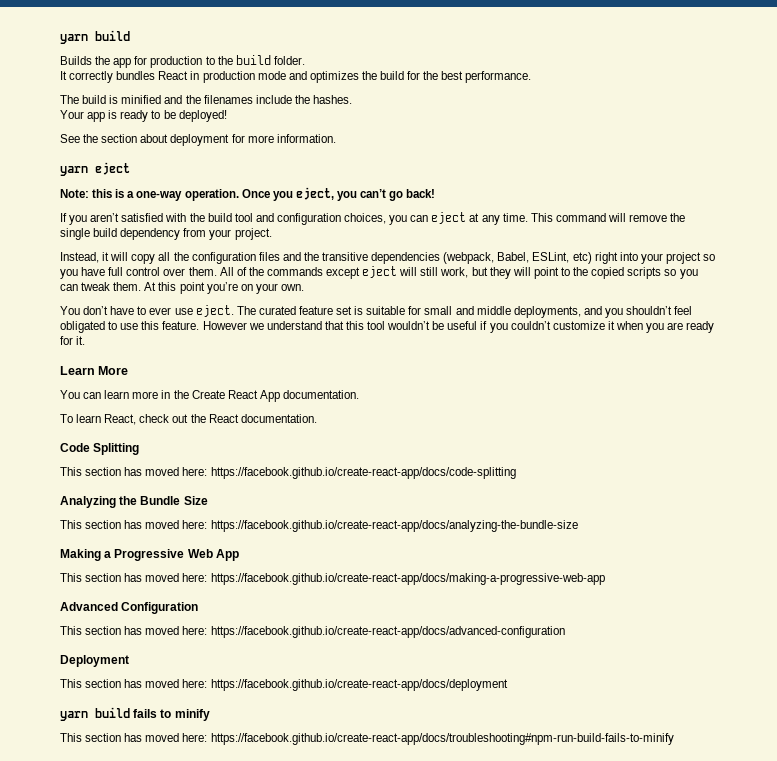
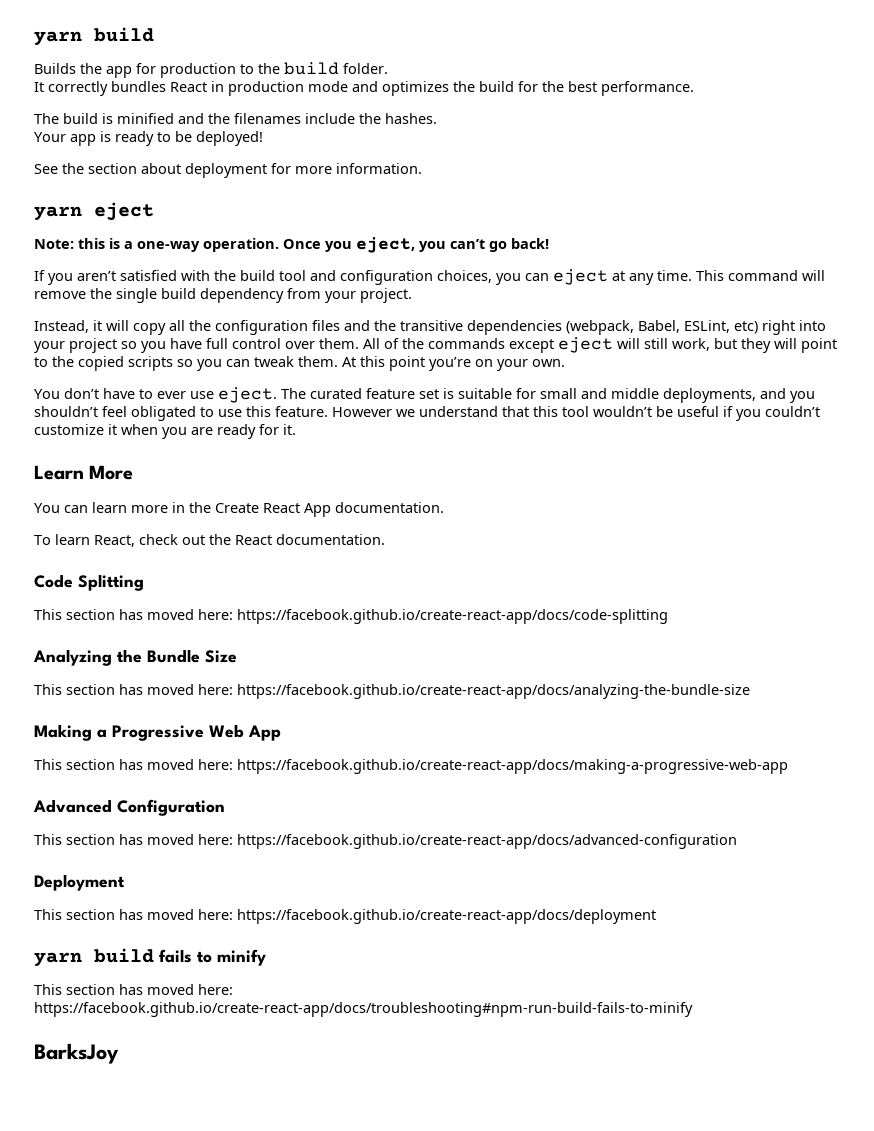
+ BarksJoy

